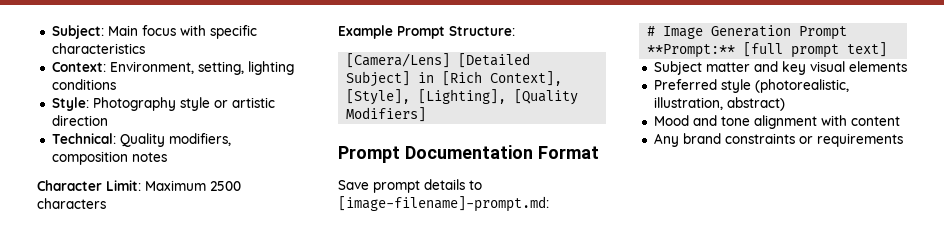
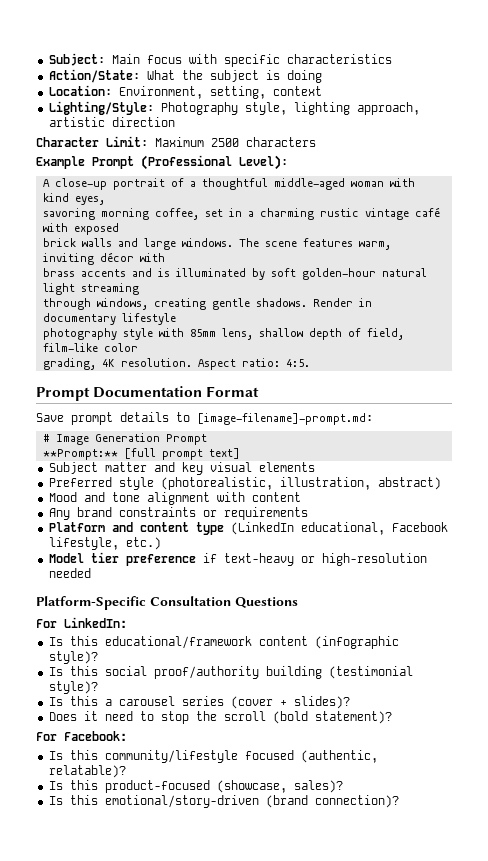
- Context: Environment, setting, lighting conditions
- Style: Photography style or artistic direction
- Technical: Quality modifiers, composition notes
+ Action/State: What the subject is doing
+ Location: Environment, setting, context
+ Lighting/Style: Photography style, lighting approach, artistic direction
- Example Prompt Structure:
- [Camera/Lens] [Detailed Subject] in [Rich Context], [Style], [Lighting], [Quality Modifiers]
+ Example Prompt (Professional Level):
+ A close-up portrait of a thoughtful middle-aged woman with kind eyes,
+ savoring morning coffee, set in a charming rustic vintage café with exposed
+ brick walls and large windows. The scene features warm, inviting décor with
+ brass accents and is illuminated by soft golden-hour natural light streaming
+ through windows, creating gentle shadows. Render in documentary lifestyle
+ photography style with 85mm lens, shallow depth of field, film-like color
+ grading, 4K resolution. Aspect ratio: 4:5.
+ Platform and content type (LinkedIn educational, Facebook lifestyle, etc.)
+ Model tier preference if text-heavy or high-resolution needed
+ Platform-Specific Consultation Questions
+ For LinkedIn:
+ Is this educational/framework content (infographic style)?
+ Is this social proof/authority building (testimonial style)?
+ Is this a carousel series (cover + slides)?
+ Does it need to stop the scroll (bold statement)?
+ For Facebook:
+ Is this community/lifestyle focused (authentic, relatable)?
+ Is this product-focused (showcase, sales)?
+ Is this emotional/story-driven (brand connection)?

